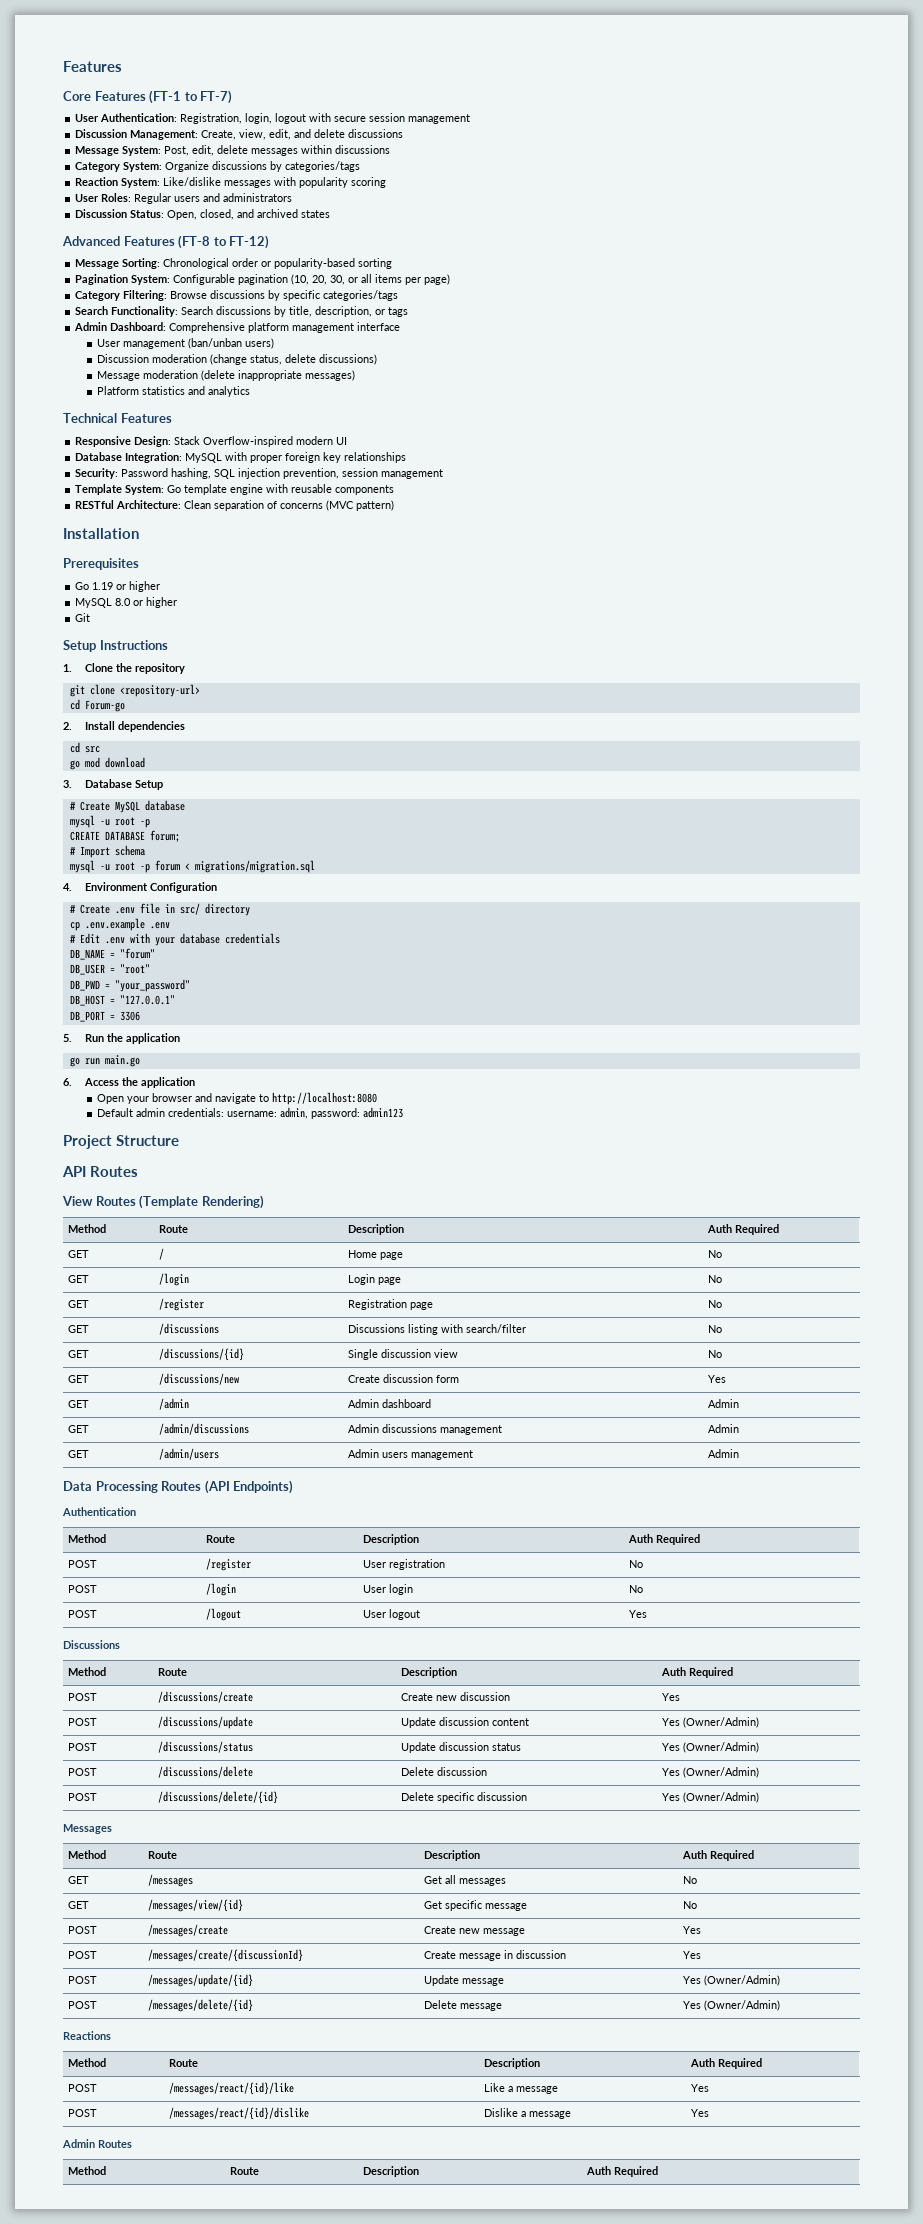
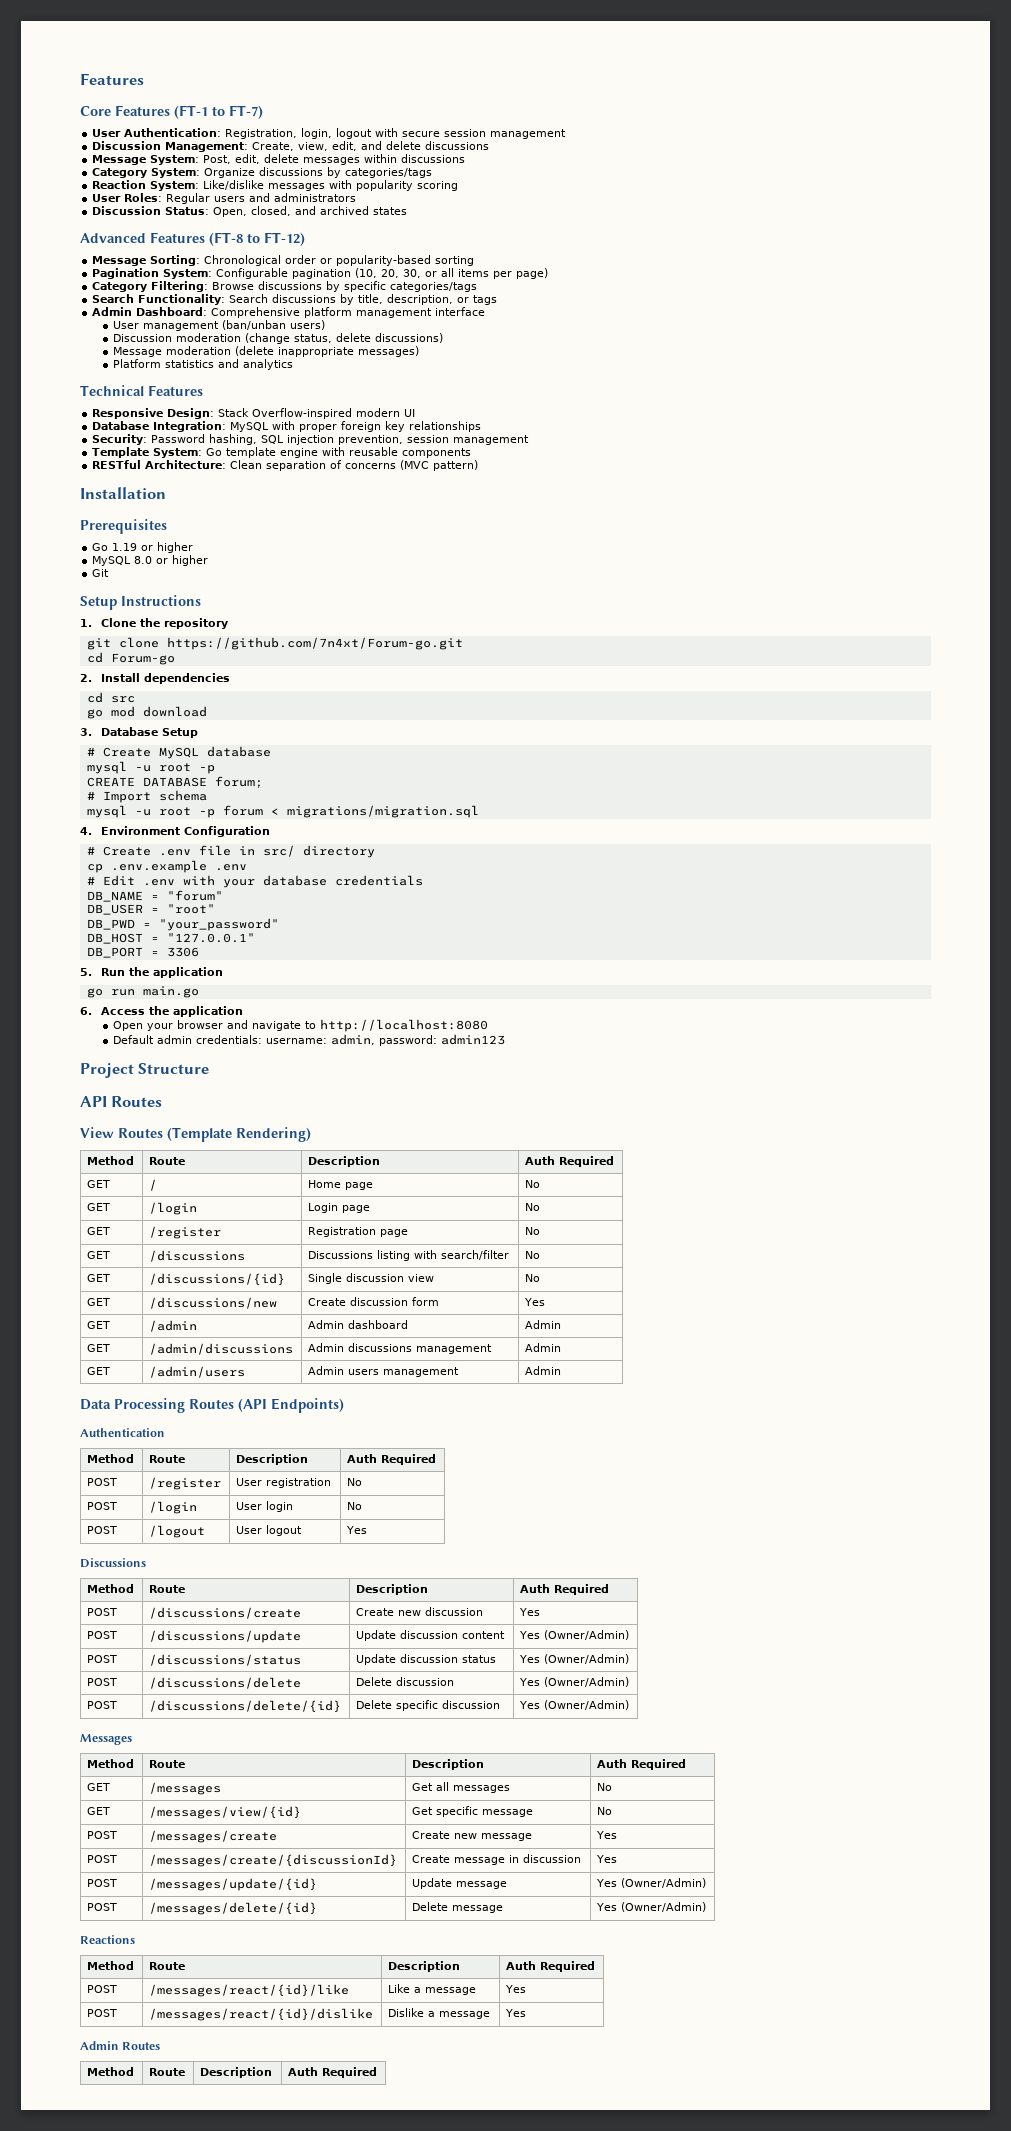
- git clone <repository-url>
+ git clone https://github.com/7n4xt/Forum-go.git

